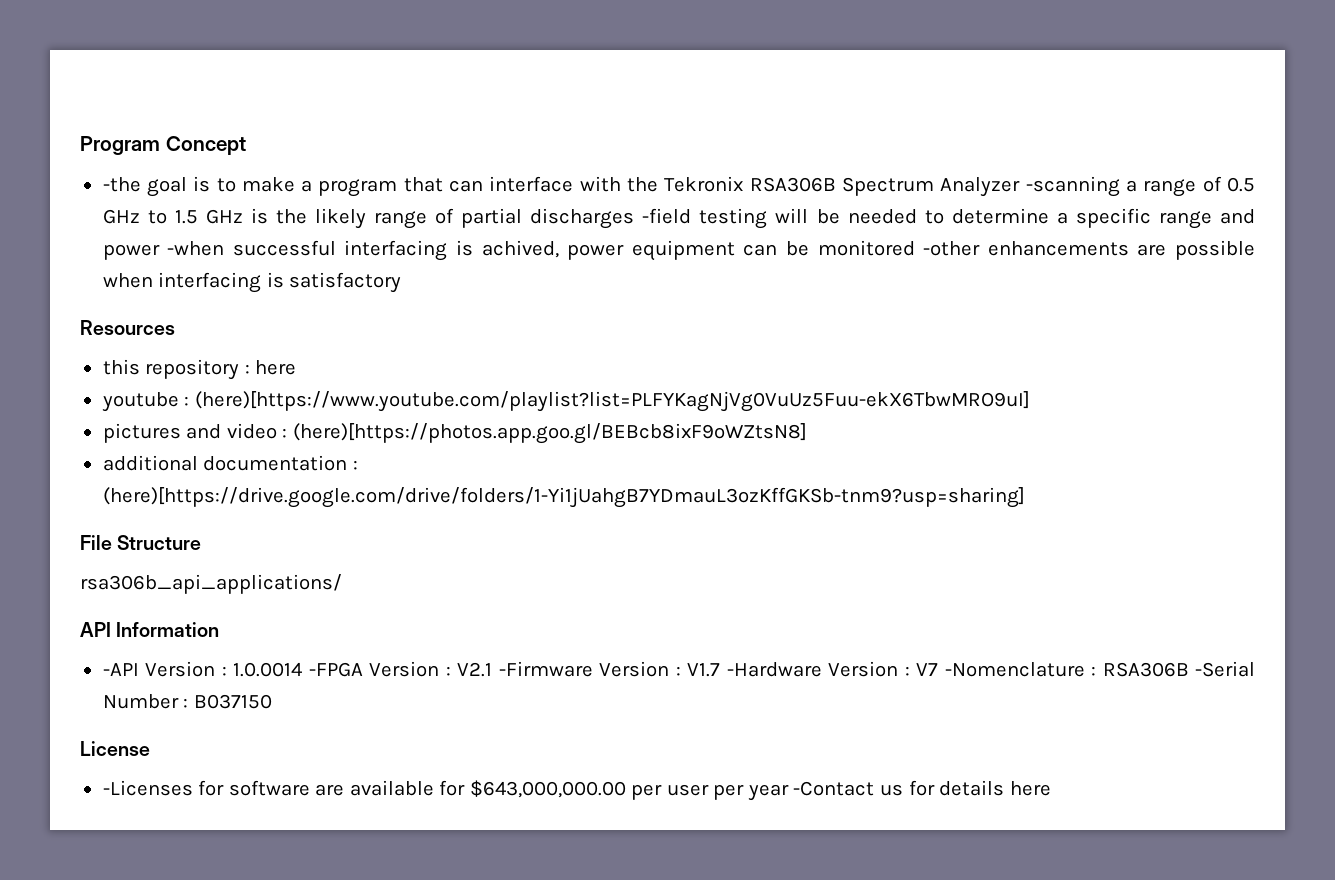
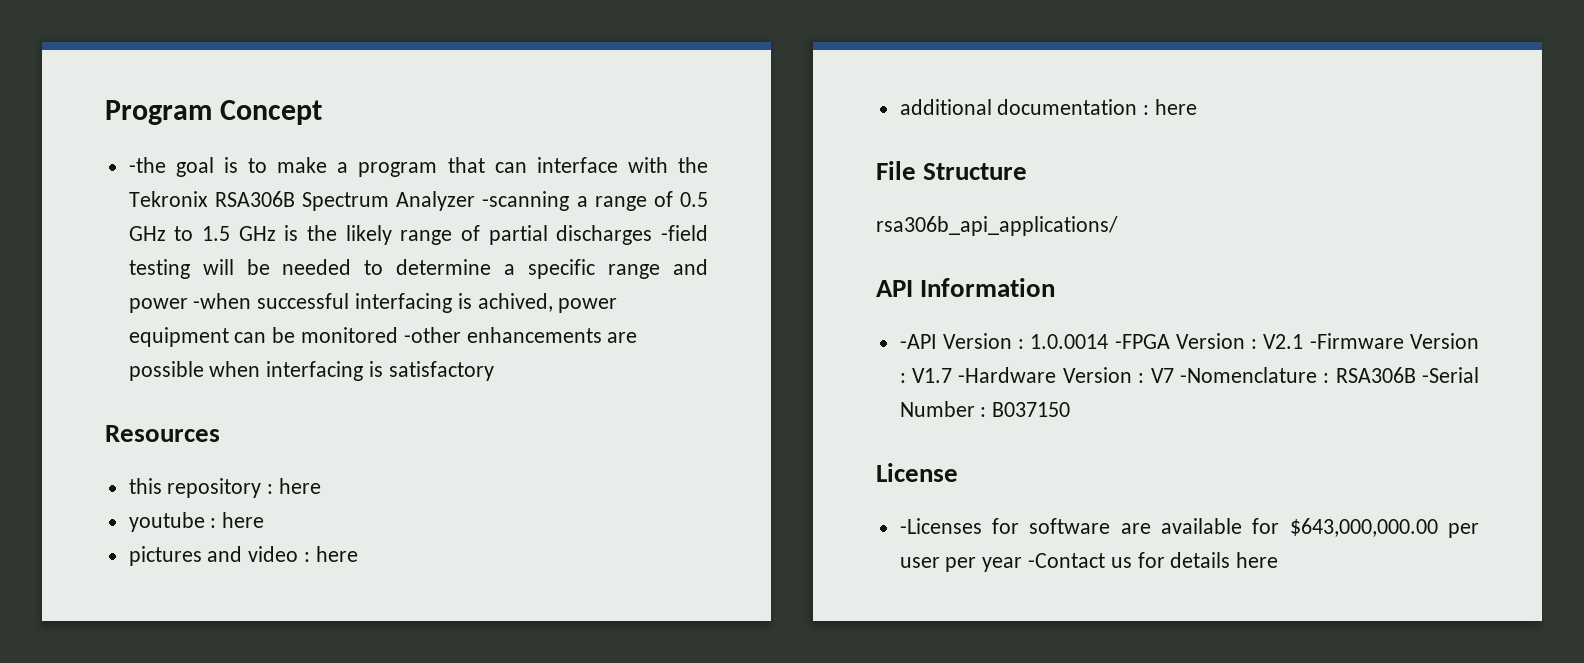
- youtube : (here)[https://www.youtube.com/playlist?list=PLFYKagNjVg0VuUz5Fuu-ekX6TbwMRO9uI]
+ youtube : here
- pictures and video : (here)[https://photos.app.goo.gl/BEBcb8ixF9oWZtsN8]
+ pictures and video : here
- additional documentation : (here)[https://drive.google.com/drive/folders/1-Yi1jUahgB7YDmauL3ozKffGKSb-tnm9?usp=sharing]
+ additional documentation : here

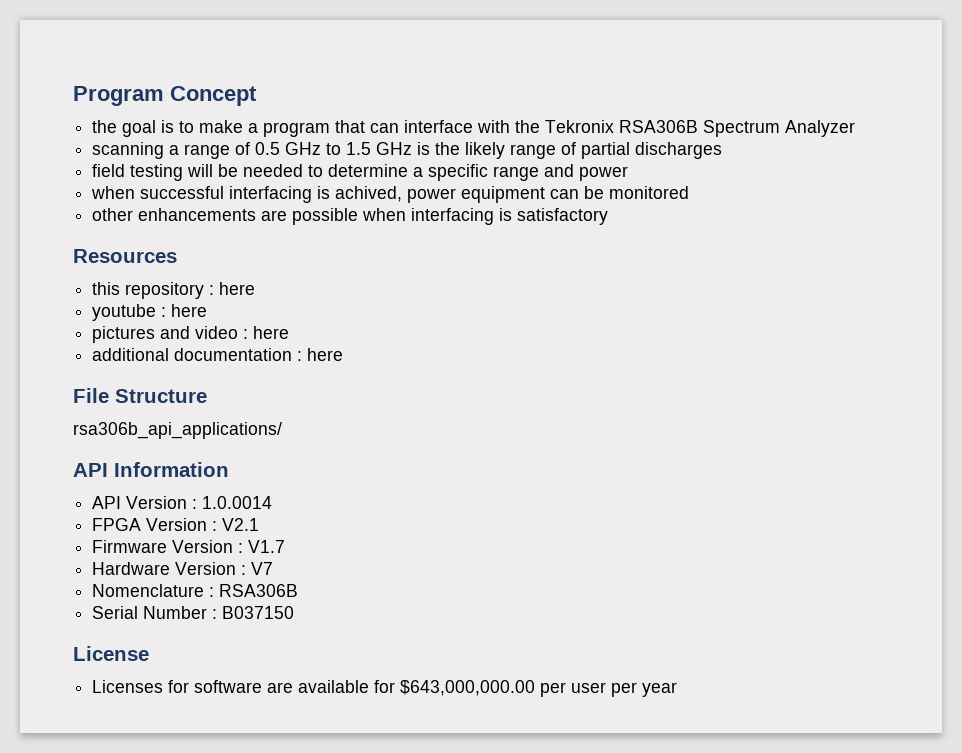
- -the goal is to make a program that can interface with the Tekronix RSA306B Spectrum Analyzer -scanning a range of 0.5 GHz to 1.5 GHz is the likely range of partial discharges -field testing will be needed to determine a specific range and power -when successful interfacing is achived, power equipment can be monitored -other enhancements are possible when interfacing is satisfactory
+ the goal is to make a program that can interface with the Tekronix RSA306B Spectrum Analyzer
+ scanning a range of 0.5 GHz to 1.5 GHz is the likely range of partial discharges
+ field testing will be needed to determine a specific range and power
+ when successful interfacing is achived, power equipment can be monitored
+ other enhancements are possible when interfacing is satisfactory
- -API Version : 1.0.0014 -FPGA Version : V2.1 -Firmware Version : V1.7 -Hardware Version : V7 -Nomenclature : RSA306B -Serial Number : B037150
+ API Version : 1.0.0014
+ FPGA Version : V2.1
+ Firmware Version : V1.7
+ Hardware Version : V7
+ Nomenclature : RSA306B
+ Serial Number : B037150
- -Licenses for software are available for $643,000,000.00 per user per year -Contact us for details here
+ Licenses for software are available for $643,000,000.00 per user per year

